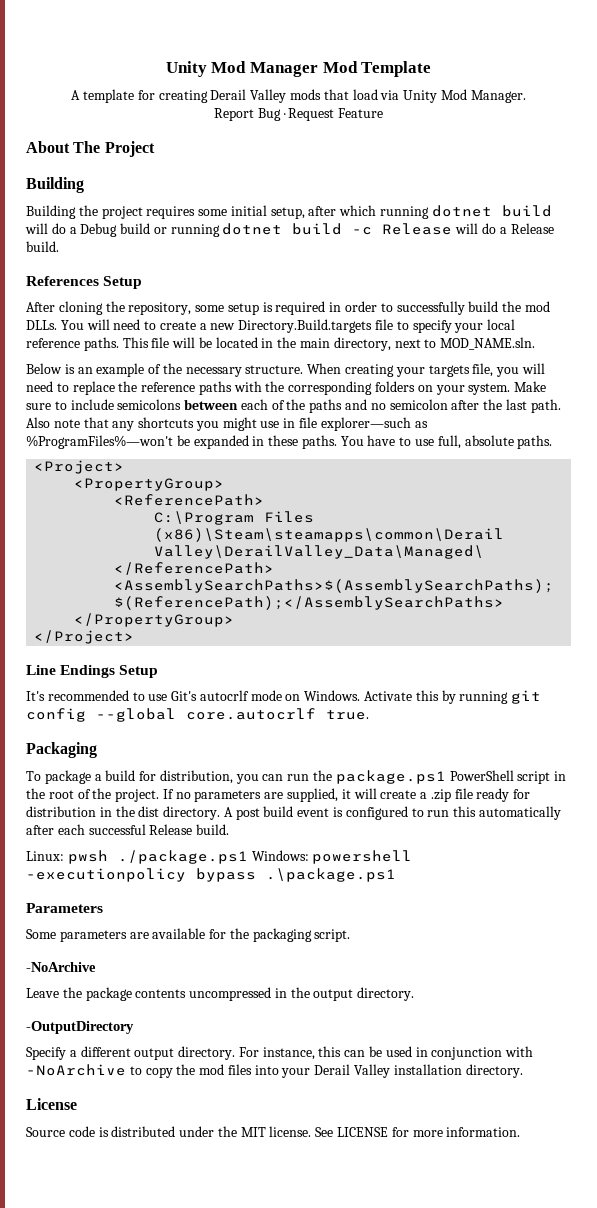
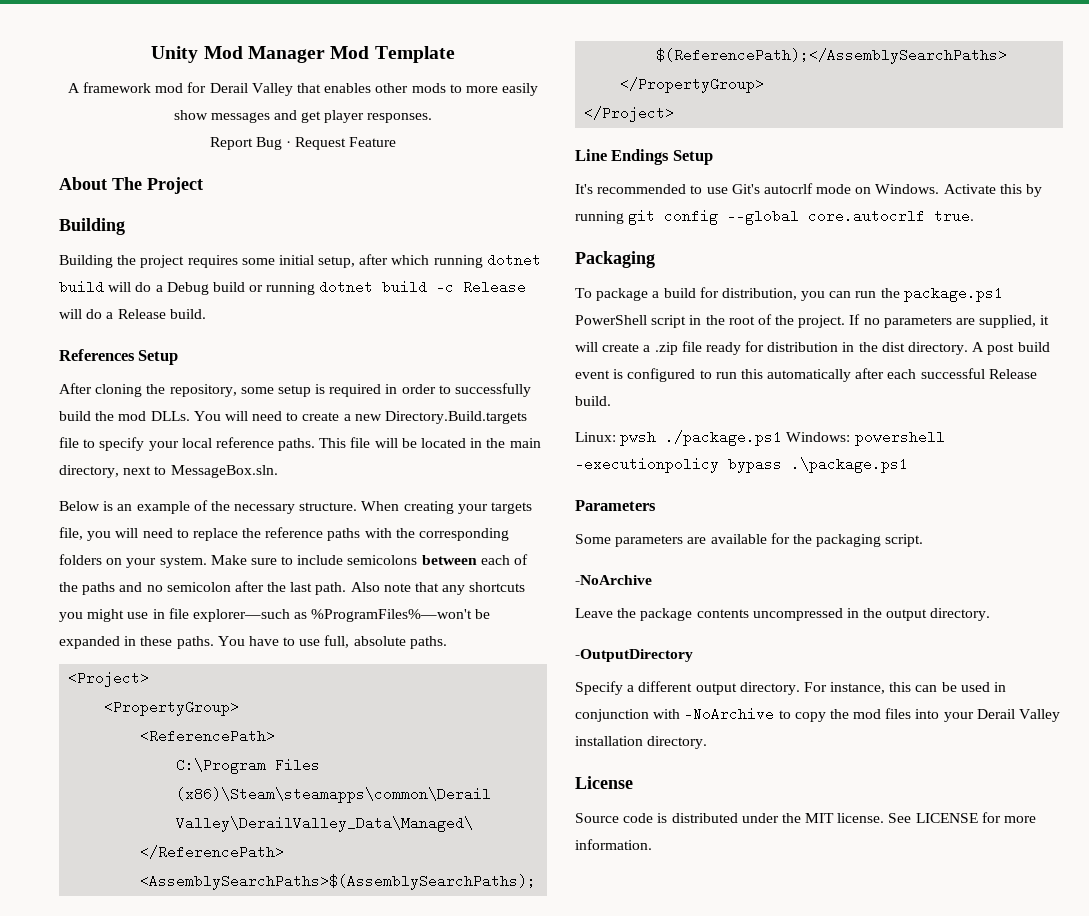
- A template for creating Derail Valley mods that load via Unity Mod Manager.
+ A framework mod for Derail Valley that enables other mods to more easily show messages and get player responses.
- This file will be located in the main directory, next to MOD_NAME.sln.
+ This file will be located in the main directory, next to MessageBox.sln.

